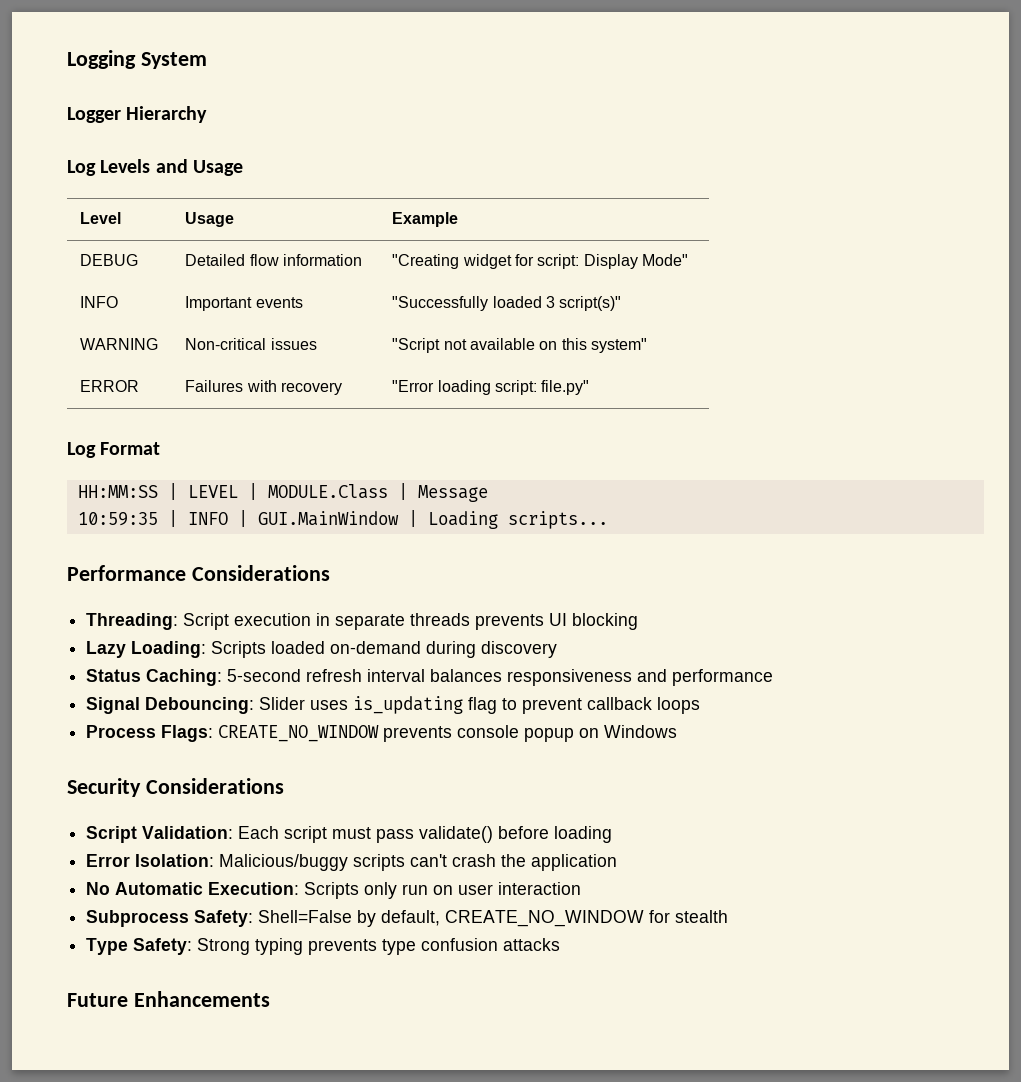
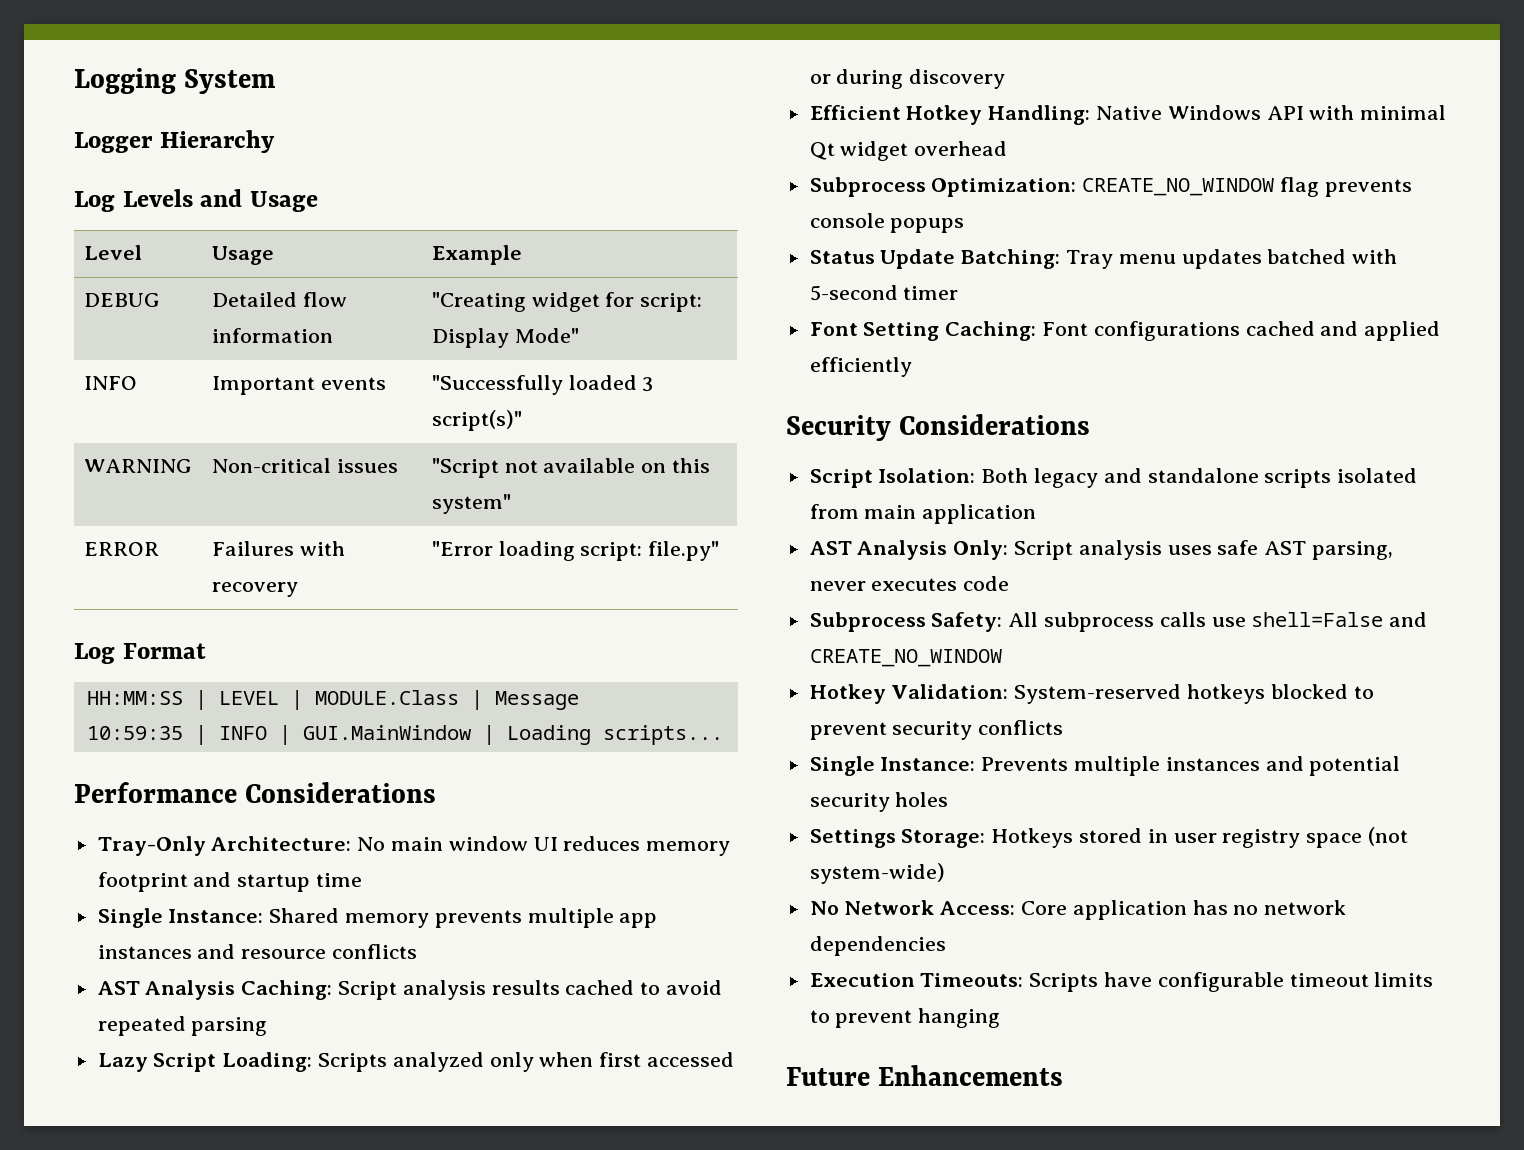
- Threading: Script execution in separate threads prevents UI blocking
+ Tray-Only Architecture: No main window UI reduces memory footprint and startup time
+ Single Instance: Shared memory prevents multiple app instances and resource conflicts
+ AST Analysis Caching: Script analysis results cached to avoid repeated parsing
- Lazy Loading: Scripts loaded on-demand during discovery
- Status Caching: 5-second refresh interval balances responsiveness and performance
- Signal Debouncing: Slider uses is_updating flag to prevent callback loops
- Process Flags: CREATE_NO_WINDOW prevents console popup on Windows
+ Lazy Script Loading: Scripts analyzed only when first accessed or during discovery
+ Efficient Hotkey Handling: Native Windows API with minimal Qt widget overhead
+ Subprocess Optimization: CREATE_NO_WINDOW flag prevents console popups
+ Status Update Batching: Tray menu updates batched with 5-second timer
+ Font Setting Caching: Font configurations cached and applied efficiently
  Security Considerations
- Script Validation: Each script must pass validate() before loading
- Error Isolation: Malicious/buggy scripts can't crash the application
- No Automatic Execution: Scripts only run on user interaction
- Subprocess Safety: Shell=False by default, CREATE_NO_WINDOW for stealth
- Type Safety: Strong typing prevents type confusion attacks
+ Script Isolation: Both legacy and standalone scripts isolated from main application
+ AST Analysis Only: Script analysis uses safe AST parsing, never executes code
+ Subprocess Safety: All subprocess calls use shell=False and CREATE_NO_WINDOW
+ Hotkey Validation: System-reserved hotkeys blocked to prevent security conflicts
+ Single Instance: Prevents multiple instances and potential security holes
+ Settings Storage: Hotkeys stored in user registry space (not system-wide)
+ No Network Access: Core application has no network dependencies
+ Execution Timeouts: Scripts have configurable timeout limits to prevent hanging

